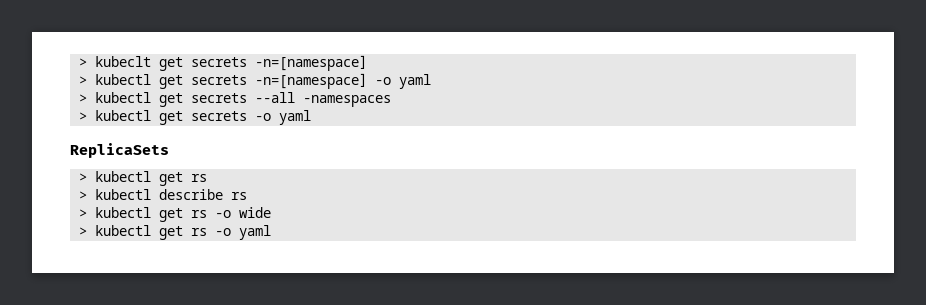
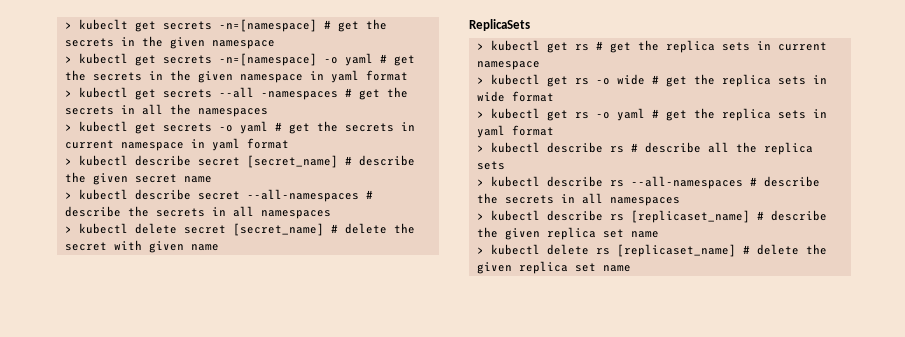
- > kubeclt get secrets -n=[namespace]
+ > kubeclt get secrets -n=[namespace] # get the secrets in the given namespace
- > kubectl get secrets -n=[namespace] -o yaml
+ > kubectl get secrets -n=[namespace] -o yaml # get the secrets in the given namespace in yaml format
- > kubectl get secrets --all -namespaces
+ > kubectl get secrets --all -namespaces # get the secrets in all the namespaces
- > kubectl get secrets -o yaml
+ > kubectl get secrets -o yaml # get the secrets in current namespace in yaml format
+ > kubectl describe secret [secret_name] # describe the given secret name
+ > kubectl describe secret --all-namespaces # describe the secrets in all namespaces
+ > kubectl delete secret [secret_name] # delete the secret with given name
  ReplicaSets
- > kubectl get rs
- > kubectl describe rs
+ > kubectl get rs # get the replica sets in current namespace
- > kubectl get rs -o wide
+ > kubectl get rs -o wide # get the replica sets in wide format
- > kubectl get rs -o yaml
+ > kubectl get rs -o yaml # get the replica sets in yaml format
+ > kubectl describe rs # describe all the replica sets
+ > kubectl describe rs --all-namespaces # describe the secrets in all namespaces
+ > kubectl describe rs [replicaset_name] # describe the given replica set name
+ > kubectl delete rs [replicaset_name] # delete the given replica set name

